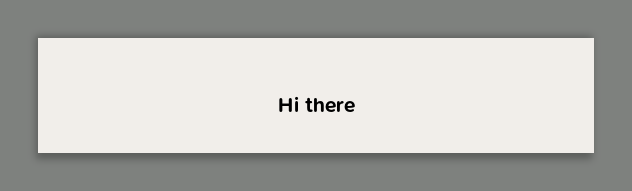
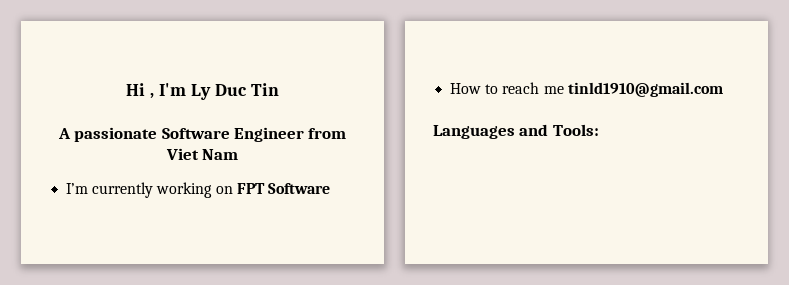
- Hi there
+ Hi , I'm Ly Duc Tin
+ A passionate Software Engineer from Viet Nam
+ I’m currently working on FPT Software
+ How to reach me tinld1910@gmail.com
+ Languages and Tools:

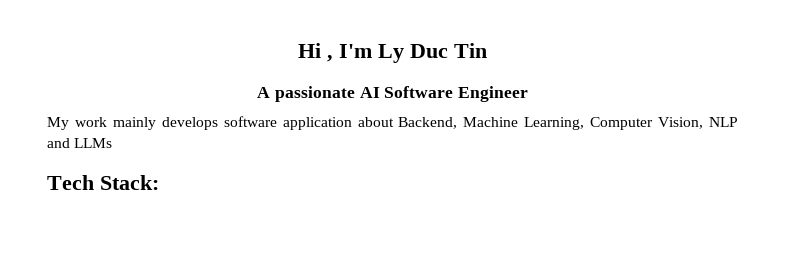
- A passionate Software Engineer from Viet Nam
- I’m currently working on FPT Software
- How to reach me tinld1910@gmail.com
- Languages and Tools:
+ A passionate AI Software Engineer
+ My work mainly develops software application about Backend, Machine Learning, Computer Vision, NLP and LLMs
+ Tech Stack:

